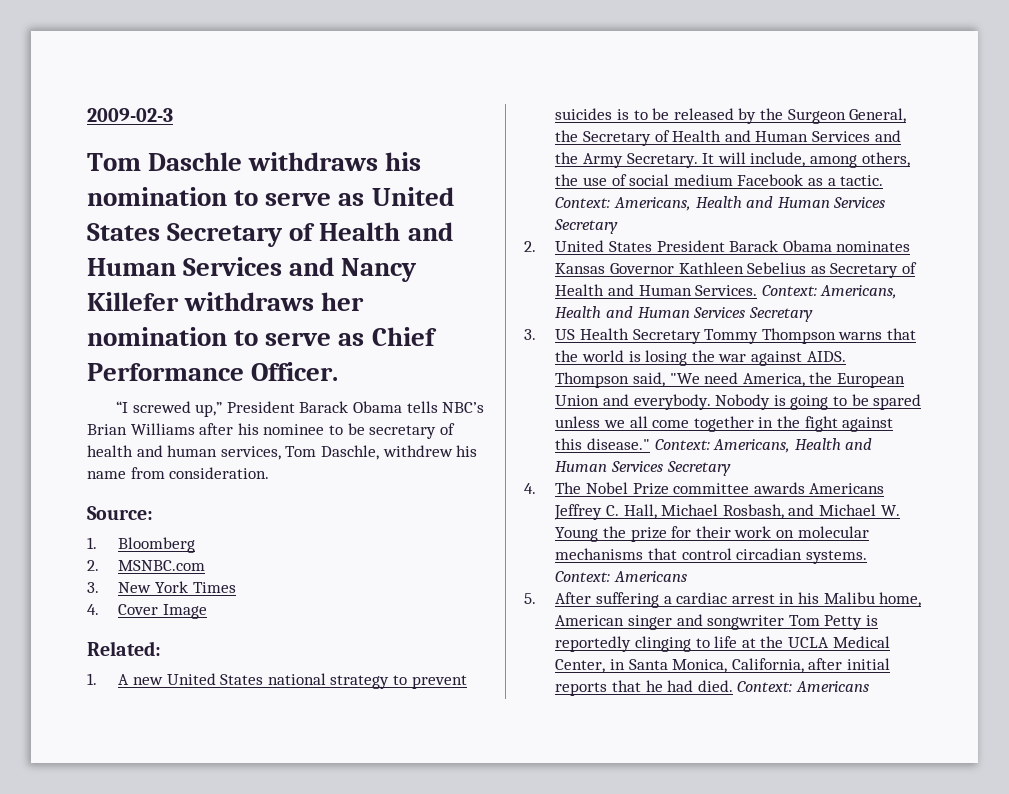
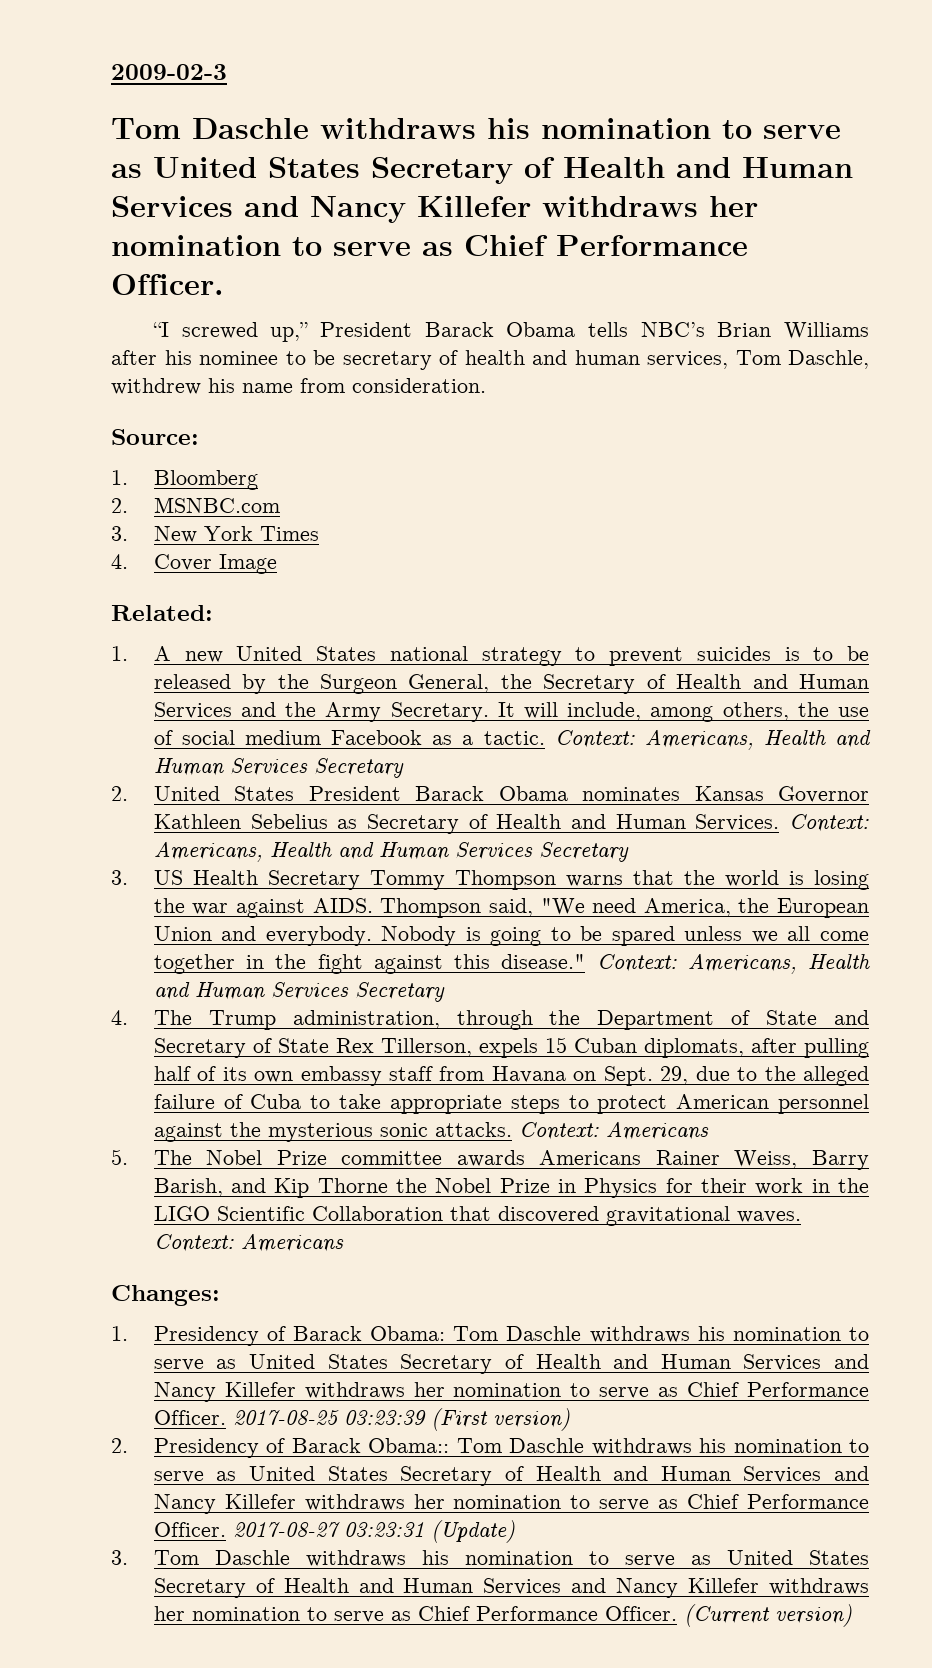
- 4. The Nobel Prize committee awards Americans Jeffrey C. Hall, Michael Rosbash, and Michael W. Young the prize for their work on molecular mechanisms that control circadian systems. Context: Americans
- 5. After suffering a cardiac arrest in his Malibu home, American singer and songwriter Tom Petty is reportedly clinging to life at the UCLA Medical Center, in Santa Monica, California, after initial reports that he had died. Context: Americans
+ 4. The Trump administration, through the Department of State and Secretary of State Rex Tillerson, expels 15 Cuban diplomats, after pulling half of its own embassy staff from Havana on Sept. 29, due to the alleged failure of Cuba to take appropriate steps to protect American personnel against the mysterious sonic attacks. Context: Americans
+ 5. The Nobel Prize committee awards Americans Rainer Weiss, Barry Barish, and Kip Thorne the Nobel Prize in Physics for their work in the LIGO Scientific Collaboration that discovered gravitational waves. Context: Americans
+ Changes:
+ 1. Presidency of Barack Obama: Tom Daschle withdraws his nomination to serve as United States Secretary of Health and Human Services and Nancy Killefer withdraws her nomination to serve as Chief Performance Officer. 2017-08-25 03:23:39 (First version)
+ 2. Presidency of Barack Obama:: Tom Daschle withdraws his nomination to serve as United States Secretary of Health and Human Services and Nancy Killefer withdraws her nomination to serve as Chief Performance Officer. 2017-08-27 03:23:31 (Update)
+ 3. Tom Daschle withdraws his nomination to serve as United States Secretary of Health and Human Services and Nancy Killefer withdraws her nomination to serve as Chief Performance Officer. (Current version)

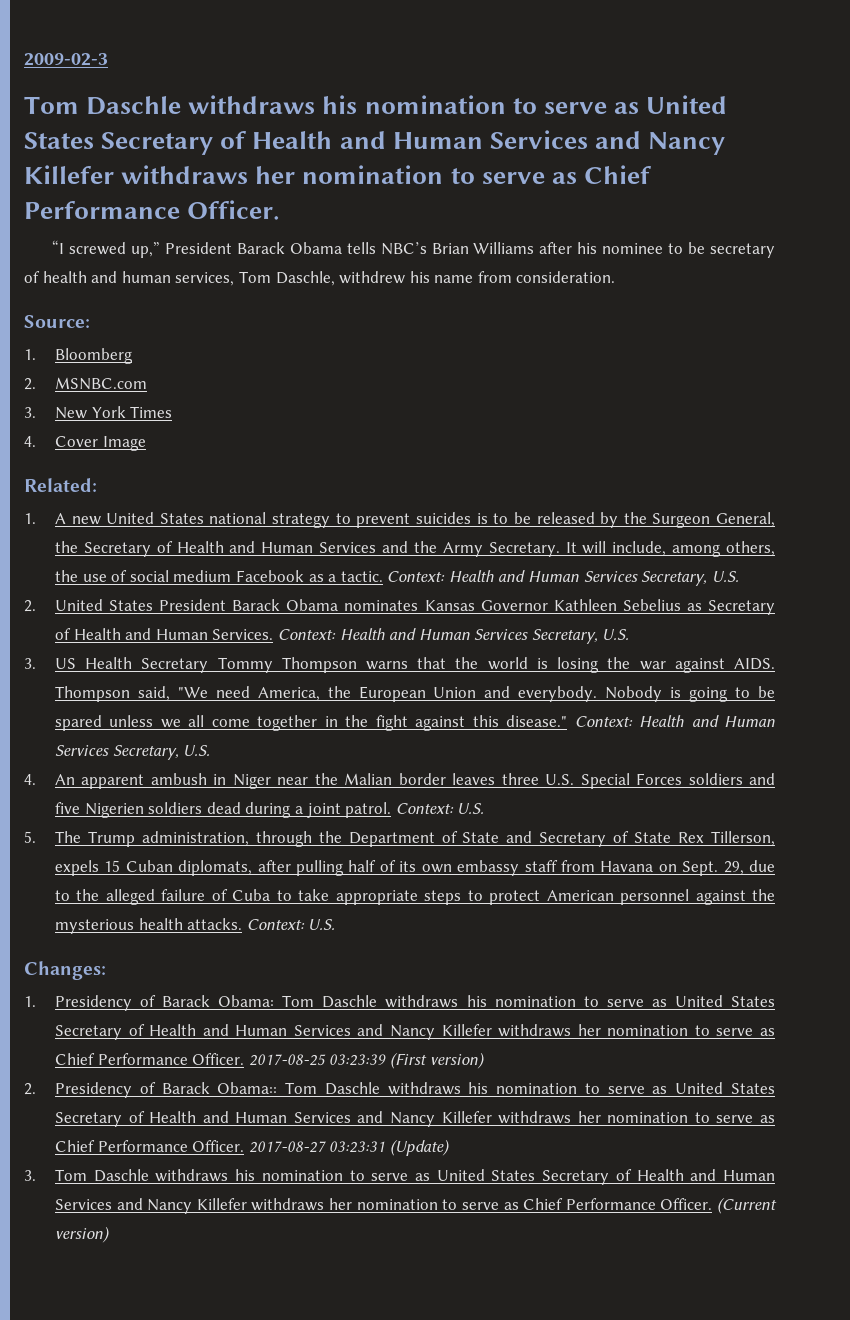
- It will include, among others, the use of social medium Facebook as a tactic. Context: Americans, Health and Human Services Secretary
+ It will include, among others, the use of social medium Facebook as a tactic. Context: Health and Human Services Secretary, U.S.
- 2. United States President Barack Obama nominates Kansas Governor Kathleen Sebelius as Secretary of Health and Human Services. Context: Americans, Health and Human Services Secretary
+ 2. United States President Barack Obama nominates Kansas Governor Kathleen Sebelius as Secretary of Health and Human Services. Context: Health and Human Services Secretary, U.S.
- Nobody is going to be spared unless we all come together in the fight against this disease." Context: Americans, Health and Human Services Secretary
- 4. The Trump administration, through the Department of State and Secretary of State Rex Tillerson, expels 15 Cuban diplomats, after pulling half of its own embassy staff from Havana on Sept.
+ Nobody is going to be spared unless we all come together in the fight against this disease." Context: Health and Human Services Secretary, U.S.
+ 4. An apparent ambush in Niger near the Malian border leaves three U.S. Special Forces soldiers and five Nigerien soldiers dead during a joint patrol. Context: U.S.
+ 5. The Trump administration, through the Department of State and Secretary of State Rex Tillerson, expels 15 Cuban diplomats, after pulling half of its own embassy staff from Havana on Sept.
- 29, due to the alleged failure of Cuba to take appropriate steps to protect American personnel against the mysterious sonic attacks. Context: Americans
- 5. The Nobel Prize committee awards Americans Rainer Weiss, Barry Barish, and Kip Thorne the Nobel Prize in Physics for their work in the LIGO Scientific Collaboration that discovered gravitational waves. Context: Americans
+ 29, due to the alleged failure of Cuba to take appropriate steps to protect American personnel against the mysterious health attacks. Context: U.S.

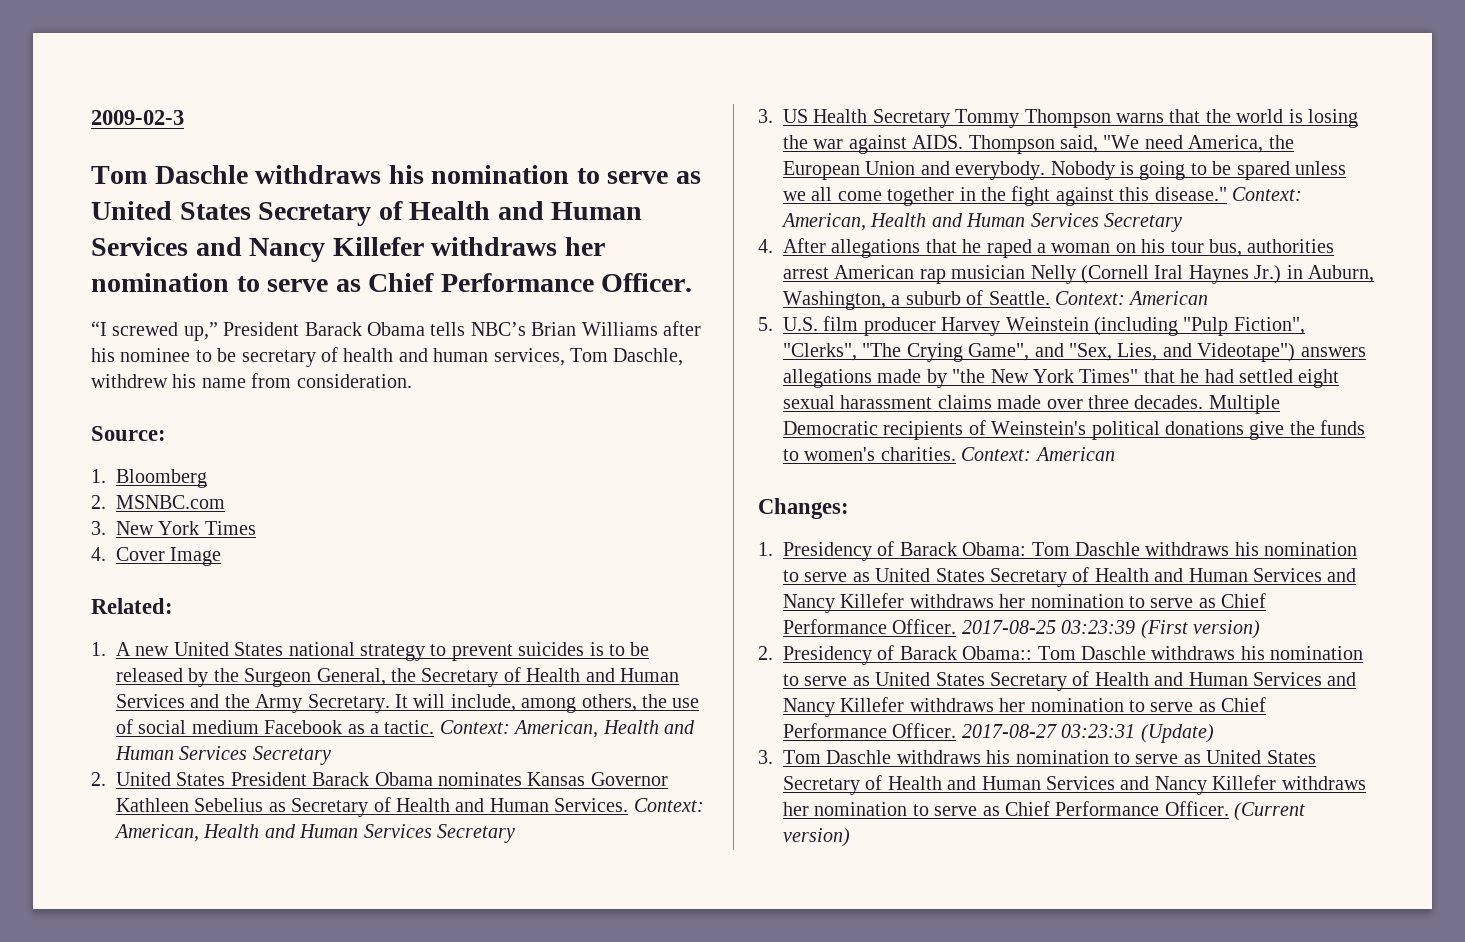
- It will include, among others, the use of social medium Facebook as a tactic. Context: Health and Human Services Secretary, U.S.
+ It will include, among others, the use of social medium Facebook as a tactic. Context: American, Health and Human Services Secretary
- 2. United States President Barack Obama nominates Kansas Governor Kathleen Sebelius as Secretary of Health and Human Services. Context: Health and Human Services Secretary, U.S.
+ 2. United States President Barack Obama nominates Kansas Governor Kathleen Sebelius as Secretary of Health and Human Services. Context: American, Health and Human Services Secretary
- Nobody is going to be spared unless we all come together in the fight against this disease." Context: Health and Human Services Secretary, U.S.
- 4. An apparent ambush in Niger near the Malian border leaves three U.S. Special Forces soldiers and five Nigerien soldiers dead during a joint patrol. Context: U.S.
- 5. The Trump administration, through the Department of State and Secretary of State Rex Tillerson, expels 15 Cuban diplomats, after pulling half of its own embassy staff from Havana on Sept. 29, due to the alleged failure of Cuba to take appropriate steps to protect American personnel against the mysterious health attacks. Context: U.S.
+ Nobody is going to be spared unless we all come together in the fight against this disease." Context: American, Health and Human Services Secretary
+ 4. After allegations that he raped a woman on his tour bus, authorities arrest American rap musician Nelly (Cornell Iral Haynes Jr.) in Auburn, Washington, a suburb of Seattle. Context: American
+ 5. U.S. film producer Harvey Weinstein (including "Pulp Fiction", "Clerks", "The Crying Game", and "Sex, Lies, and Videotape") answers allegations made by "the New York Times" that he had settled eight sexual harassment claims made over three decades. Multiple Democratic recipients of Weinstein's political donations give the funds to women's charities. Context: American

